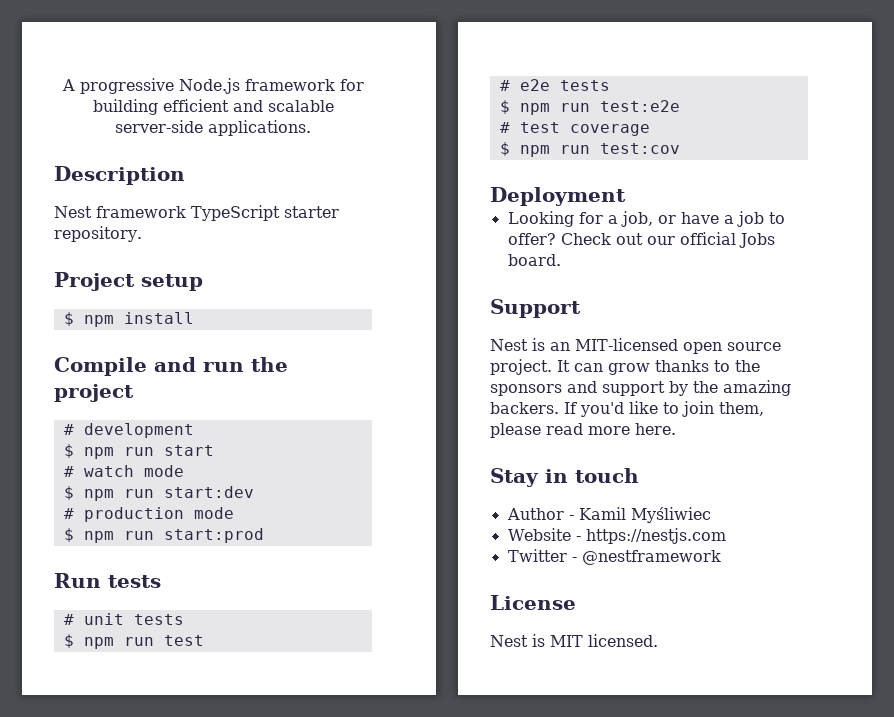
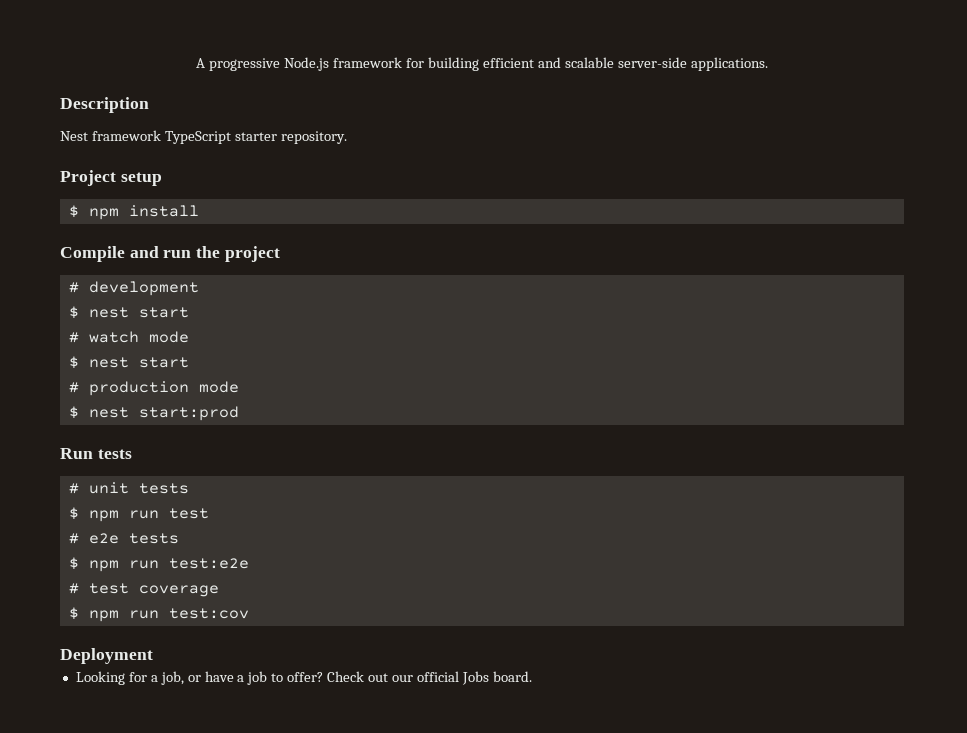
  # development
- $ npm run start
+ $ nest start
  # watch mode
- $ npm run start:dev
+ $ nest start
- $ npm run start:prod
+ $ nest start:prod
- Support
- Nest is an MIT-licensed open source project. It can grow thanks to the sponsors and support by the amazing backers. If you'd like to join them, please read more here.
- Stay in touch
- Author - Kamil Myśliwiec
- Website - https://nestjs.com
- Twitter - @nestframework
- License
- Nest is MIT licensed.

